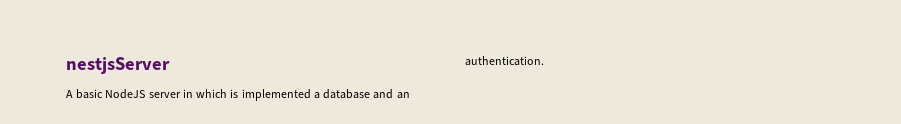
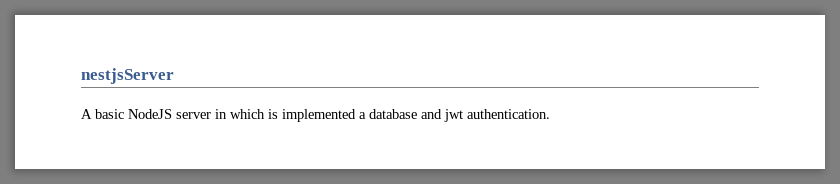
- A basic NodeJS server in which is implemented a database and an authentication.
+ A basic NodeJS server in which is implemented a database and jwt authentication.

